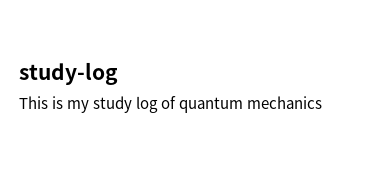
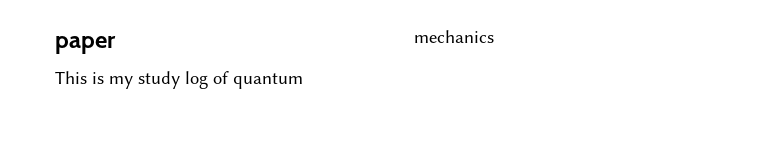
- study-log
+ paper

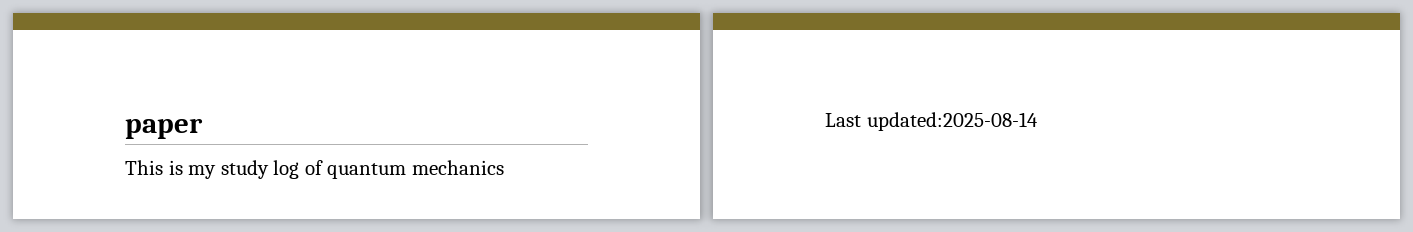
+ Last updated:2025-08-14

